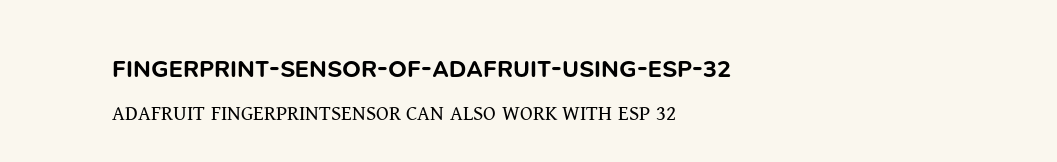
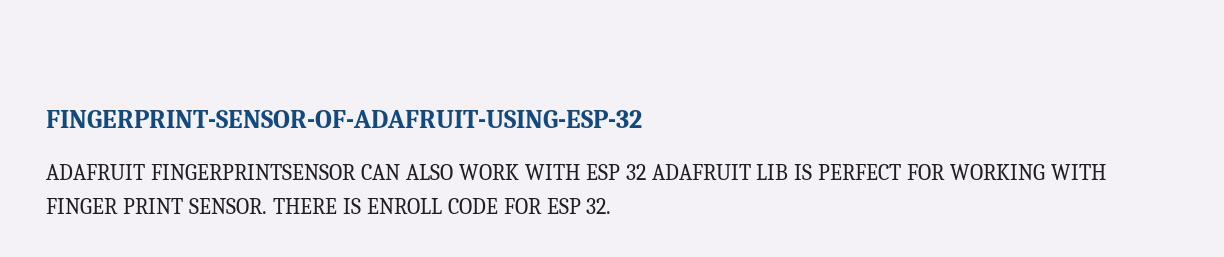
- ADAFRUIT FINGERPRINTSENSOR CAN ALSO WORK WITH ESP 32
+ ADAFRUIT FINGERPRINTSENSOR CAN ALSO WORK WITH ESP 32 ADAFRUIT LIB IS PERFECT FOR WORKING WITH FINGER PRINT SENSOR. THERE IS ENROLL CODE FOR ESP 32.

